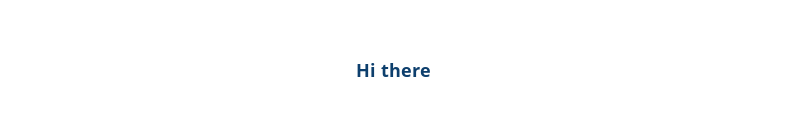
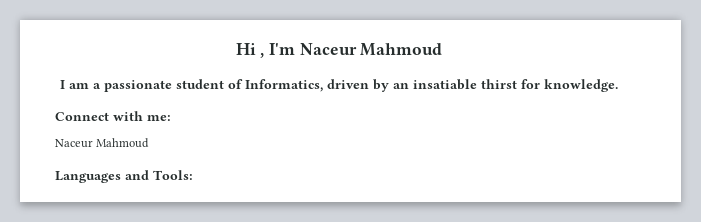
- Hi there
+ Hi , I'm Naceur Mahmoud
+ I am a passionate student of Informatics, driven by an insatiable thirst for knowledge.
+ Connect with me:
+ Naceur Mahmoud
+ Languages and Tools:

